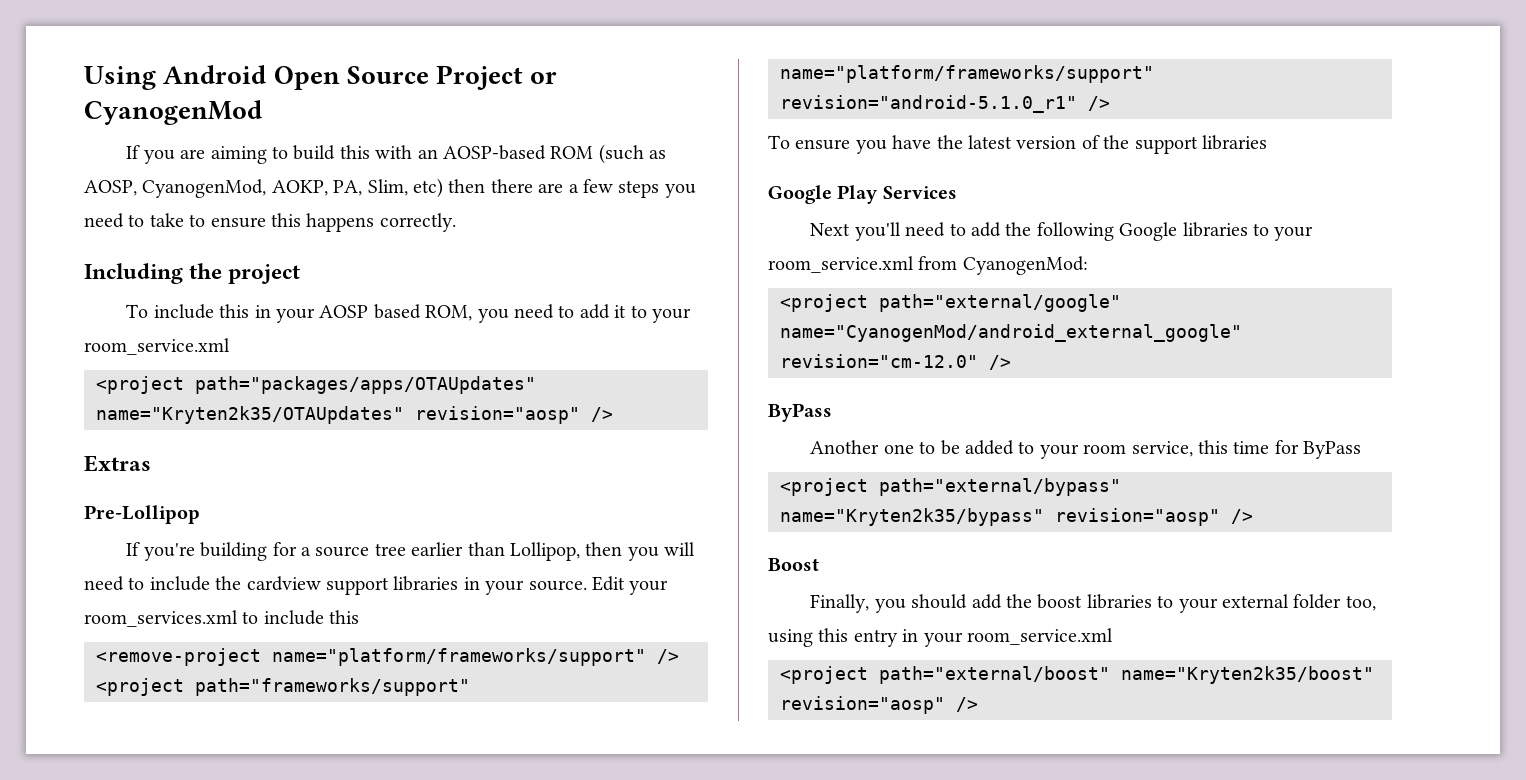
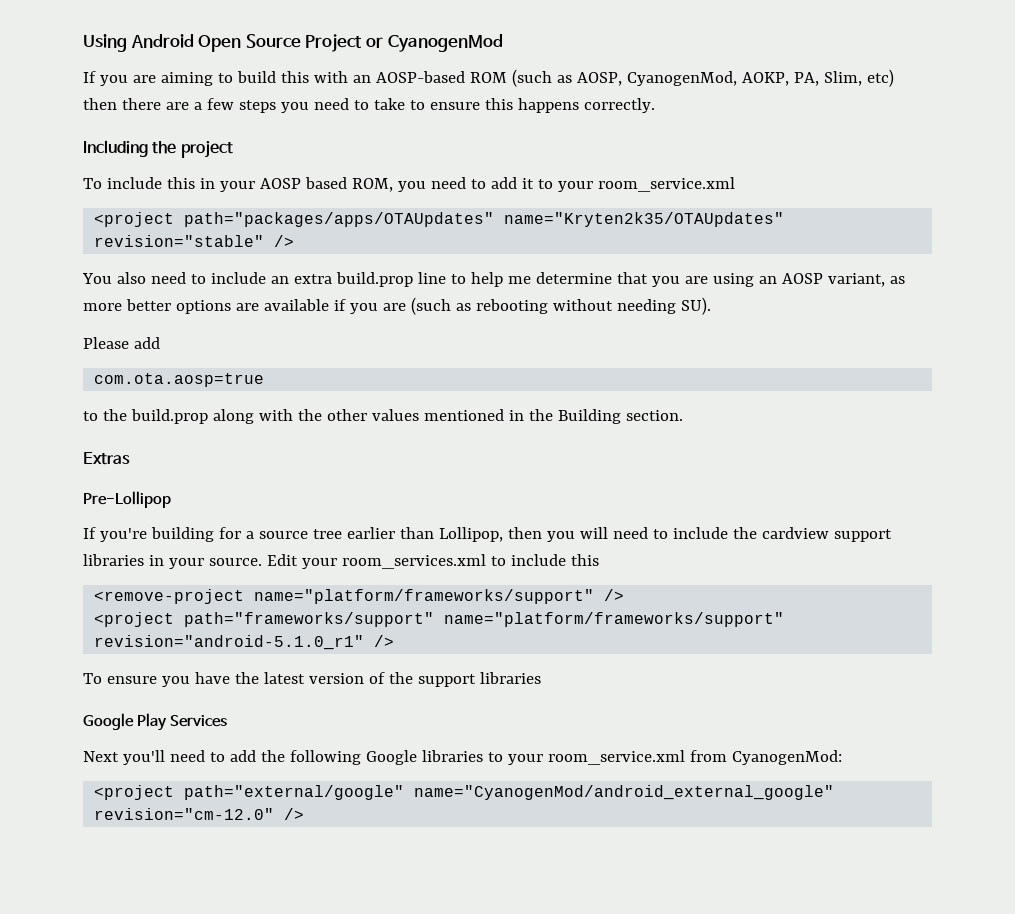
- <project path="packages/apps/OTAUpdates" name="Kryten2k35/OTAUpdates" revision="aosp" />
+ <project path="packages/apps/OTAUpdates" name="Kryten2k35/OTAUpdates" revision="stable" />
+ You also need to include an extra build.prop line to help me determine that you are using an AOSP variant, as more better options are available if you are (such as rebooting without needing SU).
+ Please add
+ com.ota.aosp=true
+ to the build.prop along with the other values mentioned in the Building section.
  <project path="external/google" name="CyanogenMod/android_external_google" revision="cm-12.0" />
- ByPass
- Another one to be added to your room service, this time for ByPass
- <project path="external/bypass" name="Kryten2k35/bypass" revision="aosp" />
- Boost
- Finally, you should add the boost libraries to your external folder too, using this entry in your room_service.xml
- <project path="external/boost" name="Kryten2k35/boost" revision="aosp" />

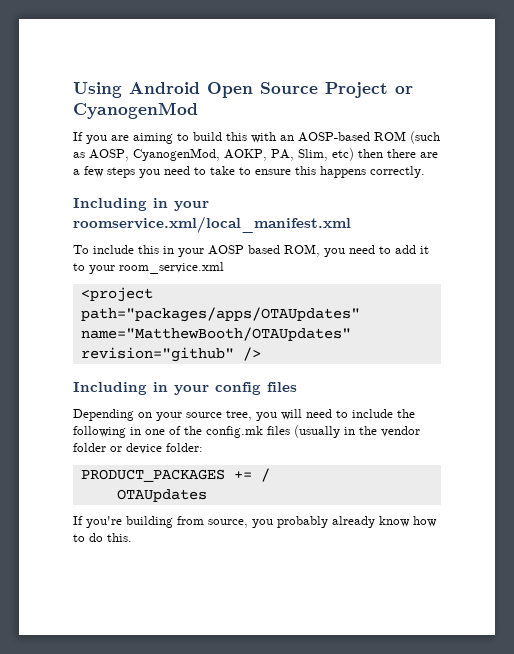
- Including the project
+ Including in your roomservice.xml/local_manifest.xml
- <project path="packages/apps/OTAUpdates" name="Kryten2k35/OTAUpdates" revision="stable" />
- You also need to include an extra build.prop line to help me determine that you are using an AOSP variant, as more better options are available if you are (such as rebooting without needing SU).
- Please add
- com.ota.aosp=true
- to the build.prop along with the other values mentioned in the Building section.
- Extras
- Pre-Lollipop
- If you're building for a source tree earlier than Lollipop, then you will need to include the cardview support libraries in your source. Edit your room_services.xml to include this
- <remove-project name="platform/frameworks/support" />
- <project path="frameworks/support" name="platform/frameworks/support" revision="android-5.1.0_r1" />
- To ensure you have the latest version of the support libraries
- Google Play Services
- Next you'll need to add the following Google libraries to your room_service.xml from CyanogenMod:
- <project path="external/google" name="CyanogenMod/android_external_google" revision="cm-12.0" />
+ <project path="packages/apps/OTAUpdates" name="MatthewBooth/OTAUpdates" revision="github" />
+ Including in your config files
+ Depending on your source tree, you will need to include the following in one of the config.mk files (usually in the vendor folder or device folder:
+ PRODUCT_PACKAGES += /
+ OTAUpdates
+ If you're building from source, you probably already know how to do this.

